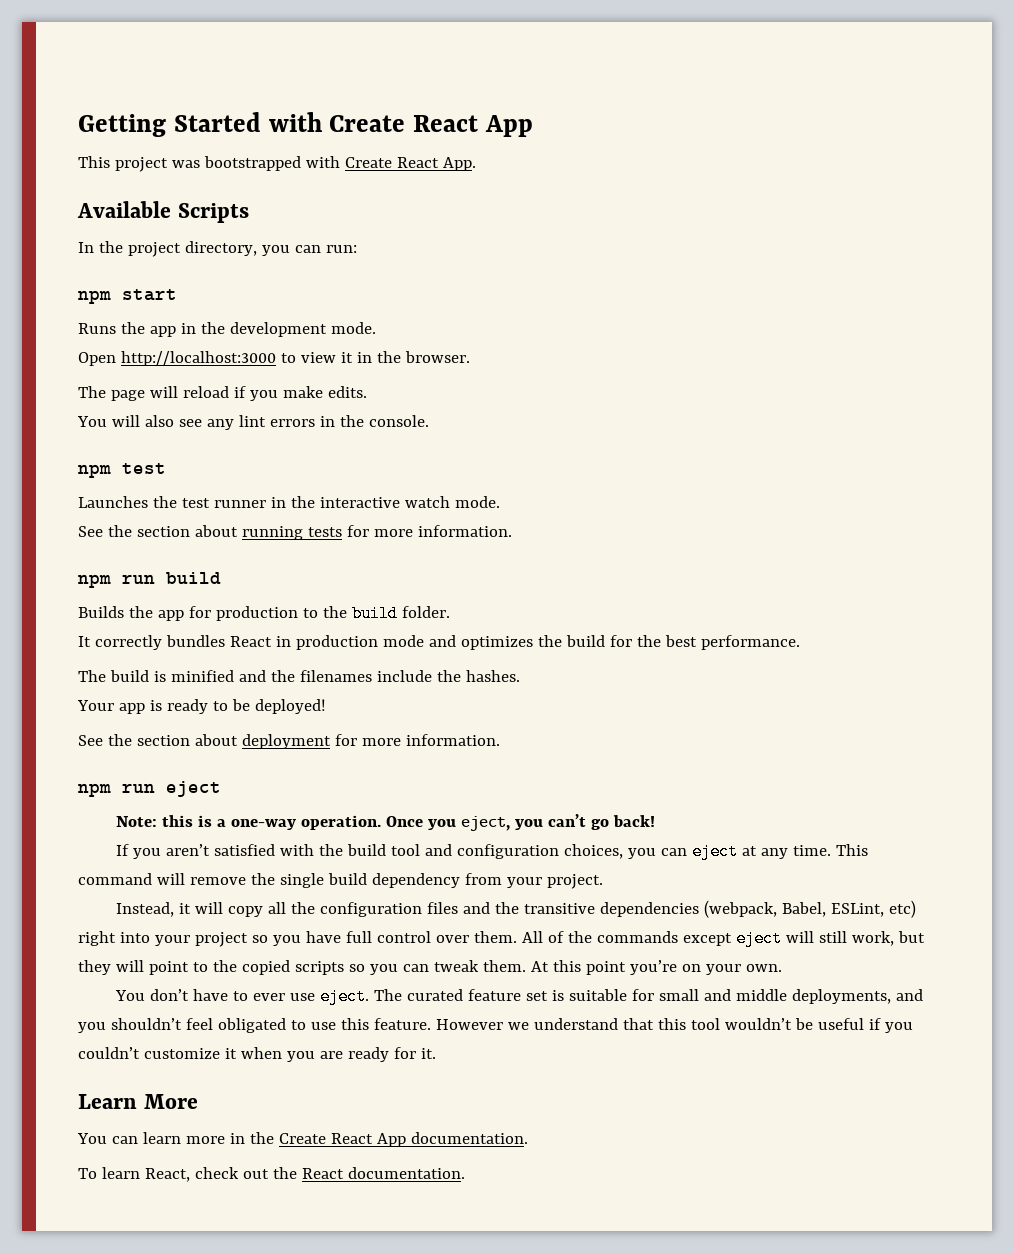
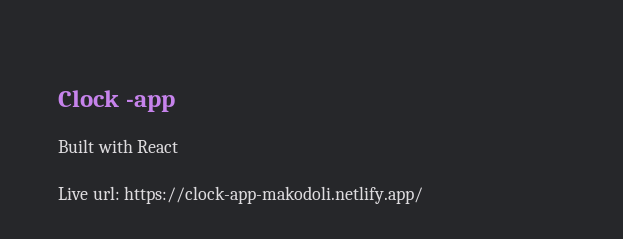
- Getting Started with Create React App
- This project was bootstrapped with Create React App.
- Available Scripts
- In the project directory, you can run:
- npm start
- Runs the app in the development mode.
- Open http://localhost:3000 to view it in the browser.
- The page will reload if you make edits.
- You will also see any lint errors in the console.
- npm test
- Launches the test runner in the interactive watch mode.
- See the section about running tests for more information.
- npm run build
- Builds the app for production to the build folder.
- It correctly bundles React in production mode and optimizes the build for the best performance.
- The build is minified and the filenames include the hashes.
- Your app is ready to be deployed!
- See the section about deployment for more information.
- npm run eject
- Note: this is a one-way operation. Once you eject, you can’t go back!
- If you aren’t satisfied with the build tool and configuration choices, you can eject at any time. This command will remove the single build dependency from your project.
- Instead, it will copy all the configuration files and the transitive dependencies (webpack, Babel, ESLint, etc) right into your project so you have full control over them. All of the commands except eject will still work, but they will point to the copied scripts so you can tweak them. At this point you’re on your own.
- You don’t have to ever use eject. The curated feature set is suitable for small and middle deployments, and you shouldn’t feel obligated to use this feature. However we understand that this tool wouldn’t be useful if you couldn’t customize it when you are ready for it.
- Learn More
- You can learn more in the Create React App documentation.
- To learn React, check out the React documentation.
+ Clock -app
+ Built with React
+ Live url: https://clock-app-makodoli.netlify.app/

